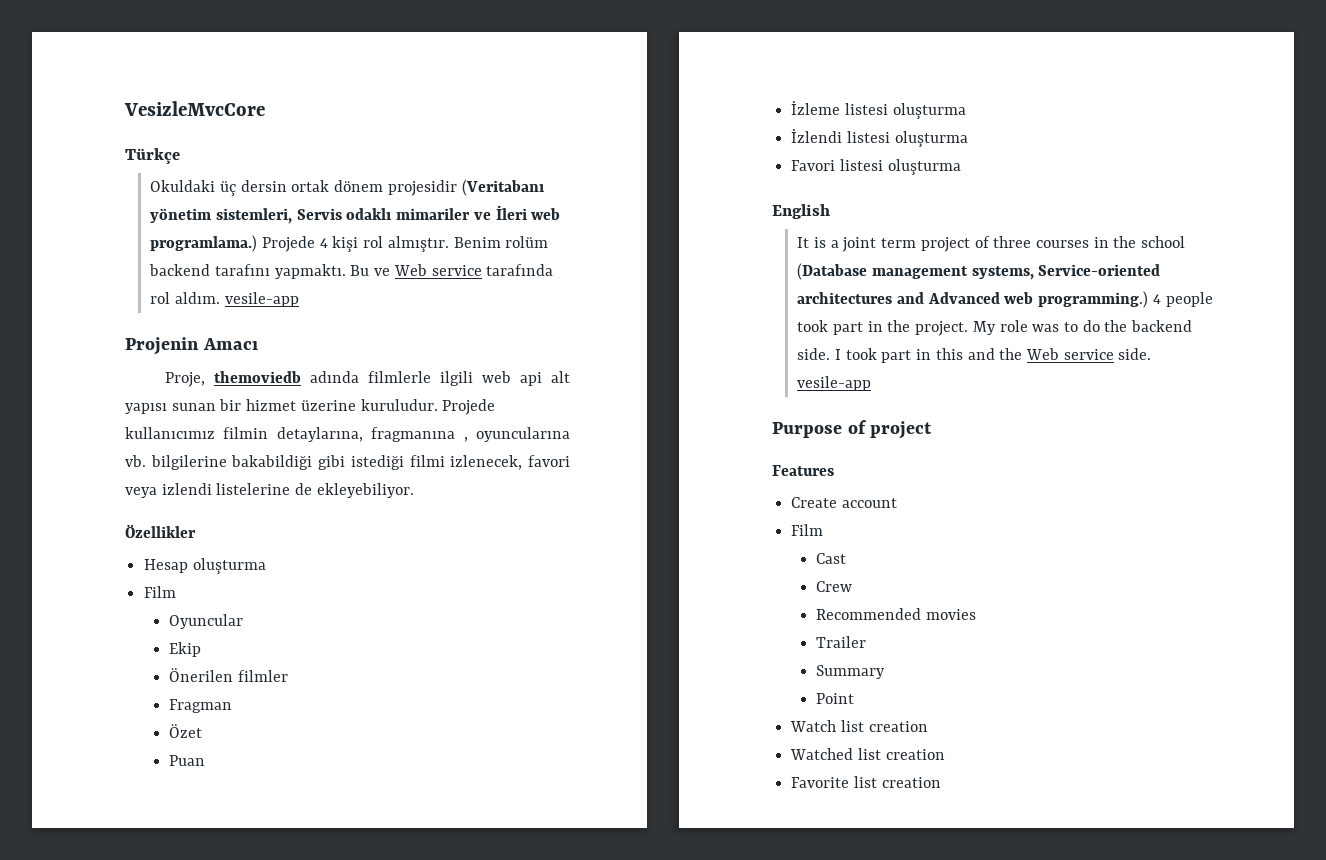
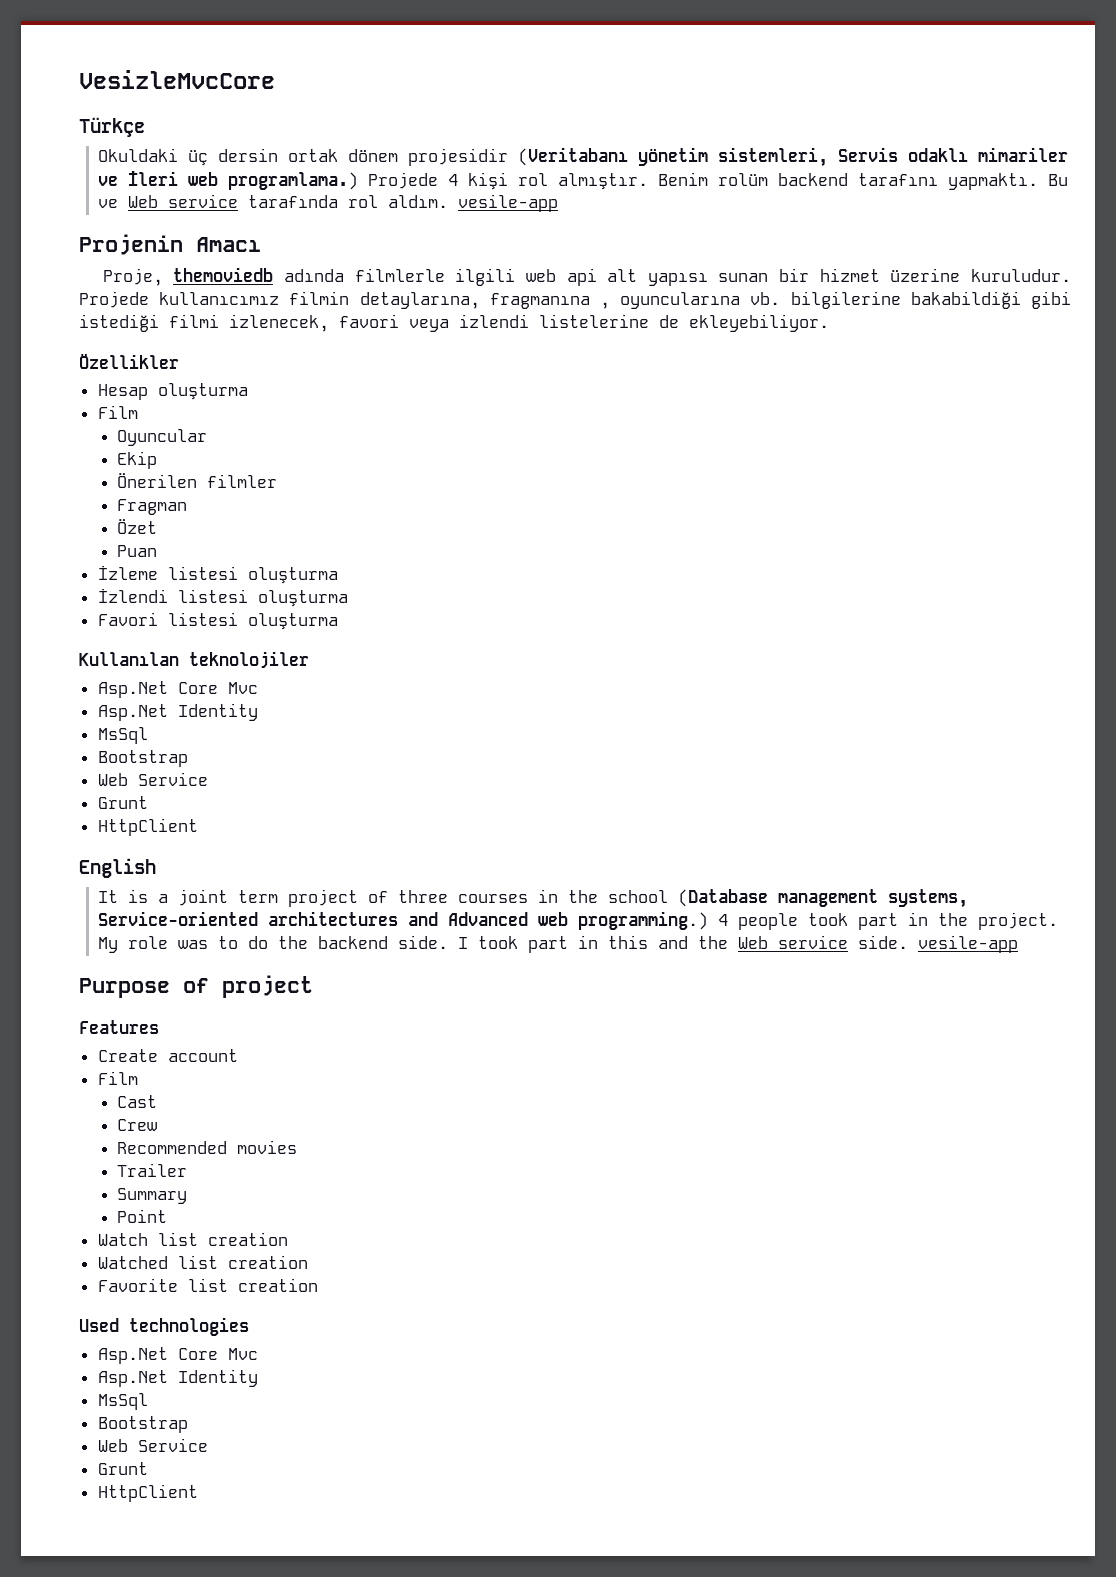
+ Kullanılan teknolojiler
+ Asp.Net Core Mvc
+ Asp.Net Identity
+ MsSql
+ Bootstrap
+ Web Service
+ Grunt
+ HttpClient
+ Used technologies
+ Asp.Net Core Mvc
+ Asp.Net Identity
+ MsSql
+ Bootstrap
+ Web Service
+ Grunt
+ HttpClient

